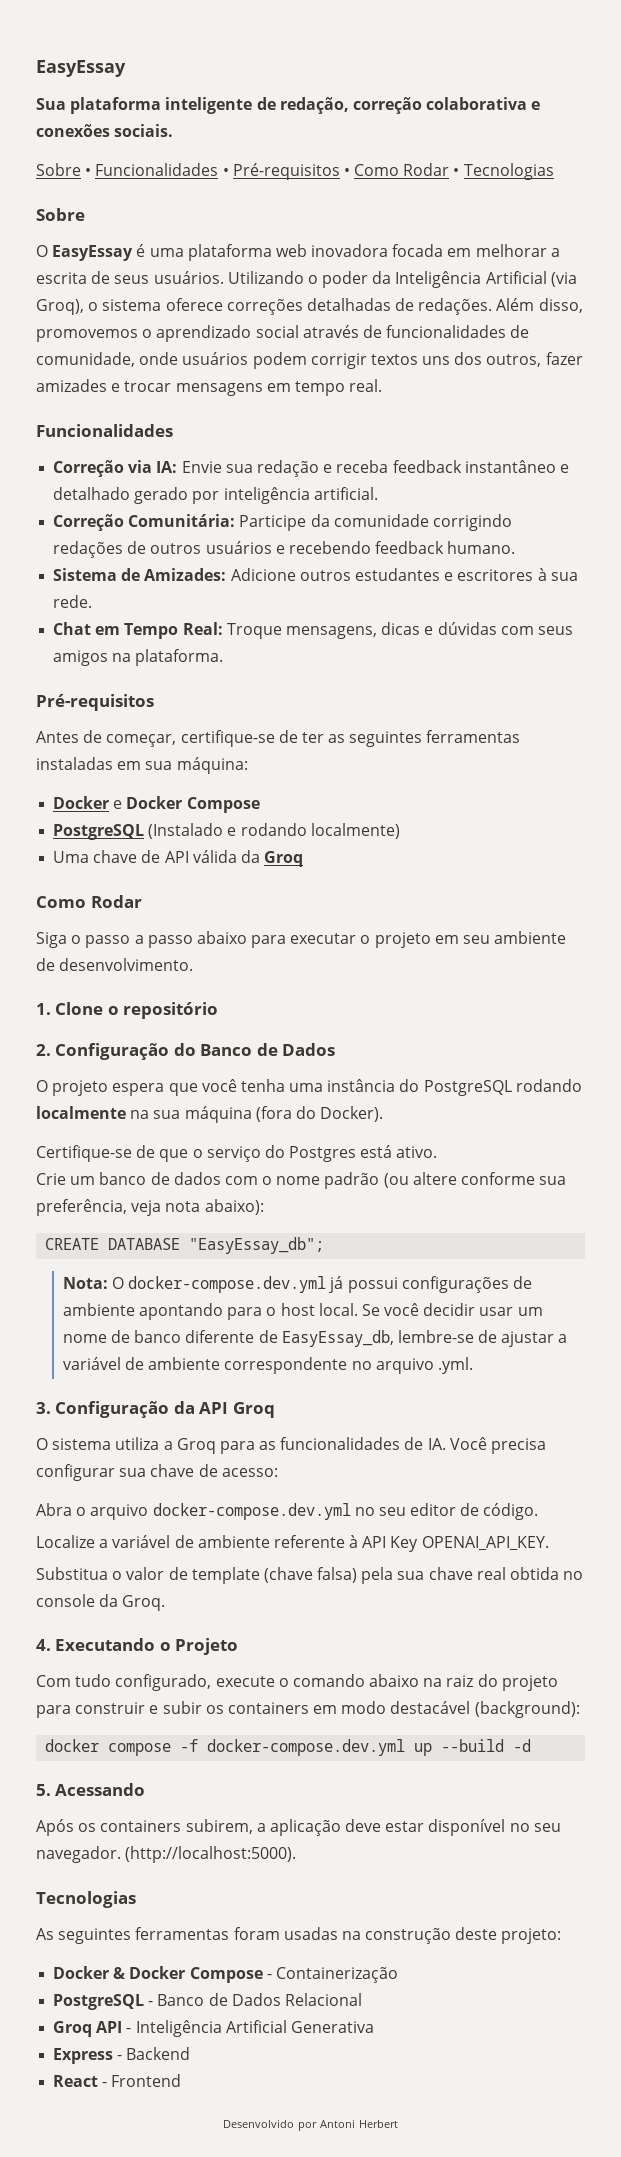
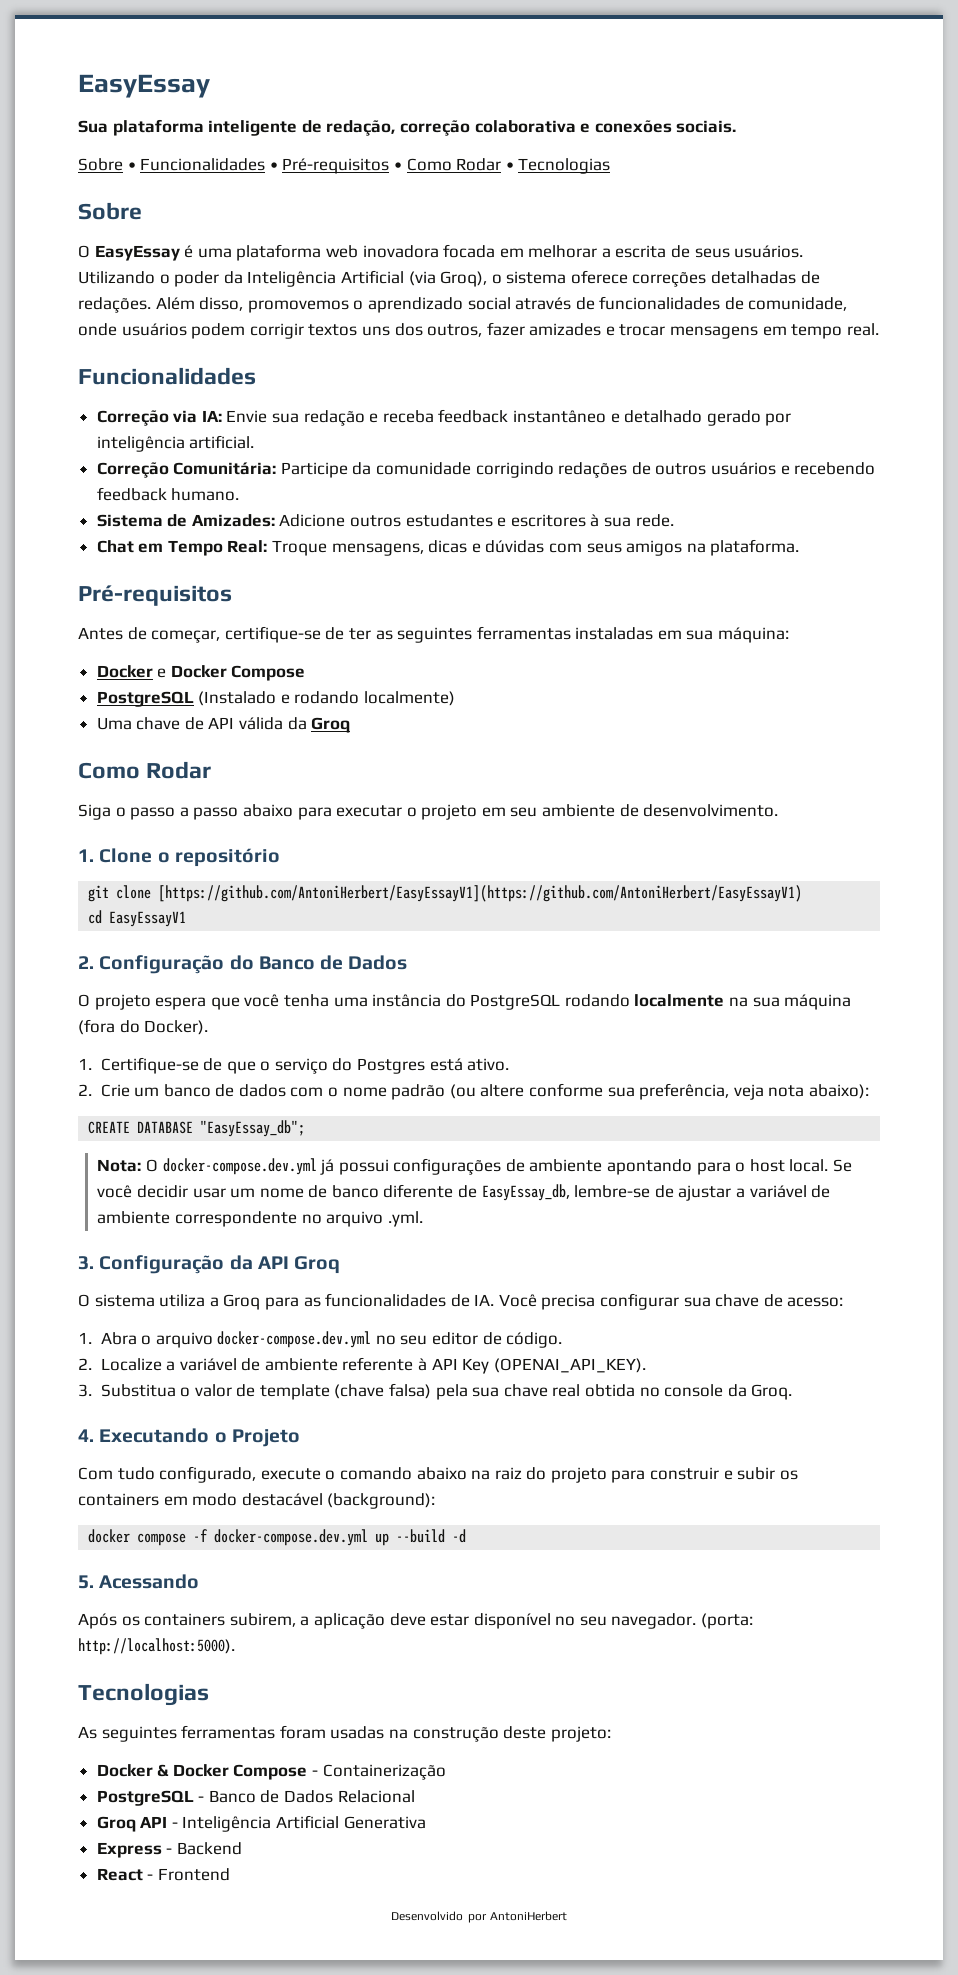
+ git clone [https://github.com/AntoniHerbert/EasyEssayV1](https://github.com/AntoniHerbert/EasyEssayV1)
+ cd EasyEssayV1
- Certifique-se de que o serviço do Postgres está ativo.
+ 1. Certifique-se de que o serviço do Postgres está ativo.
- Crie um banco de dados com o nome padrão (ou altere conforme sua preferência, veja nota abaixo):
+ 2. Crie um banco de dados com o nome padrão (ou altere conforme sua preferência, veja nota abaixo):
- Abra o arquivo docker-compose.dev.yml no seu editor de código.
+ 1. Abra o arquivo docker-compose.dev.yml no seu editor de código.
- Localize a variável de ambiente referente à API Key OPENAI_API_KEY.
- Substitua o valor de template (chave falsa) pela sua chave real obtida no console da Groq.
+ 2. Localize a variável de ambiente referente à API Key (OPENAI_API_KEY).
+ 3. Substitua o valor de template (chave falsa) pela sua chave real obtida no console da Groq.
- (http://localhost:5000).
+ (porta: http://localhost:5000).
- Desenvolvido por Antoni Herbert
+ Desenvolvido por AntoniHerbert

